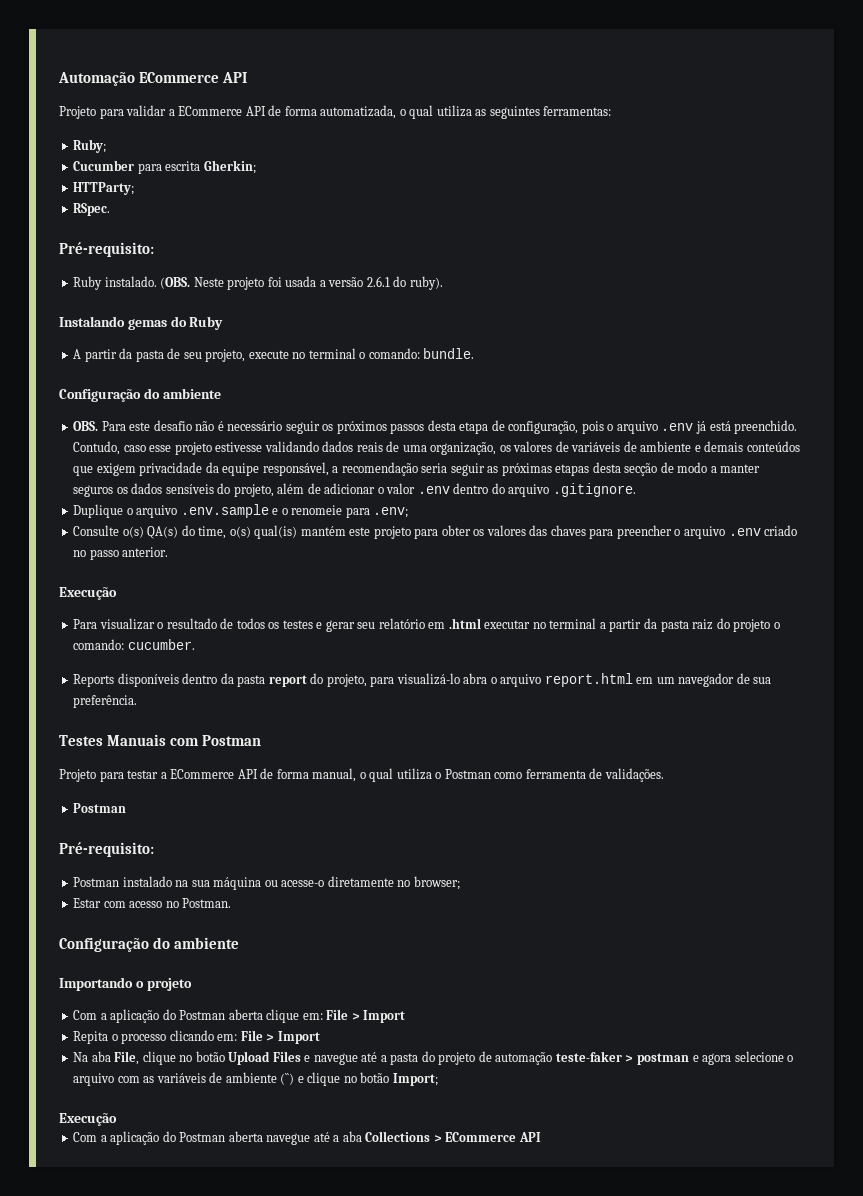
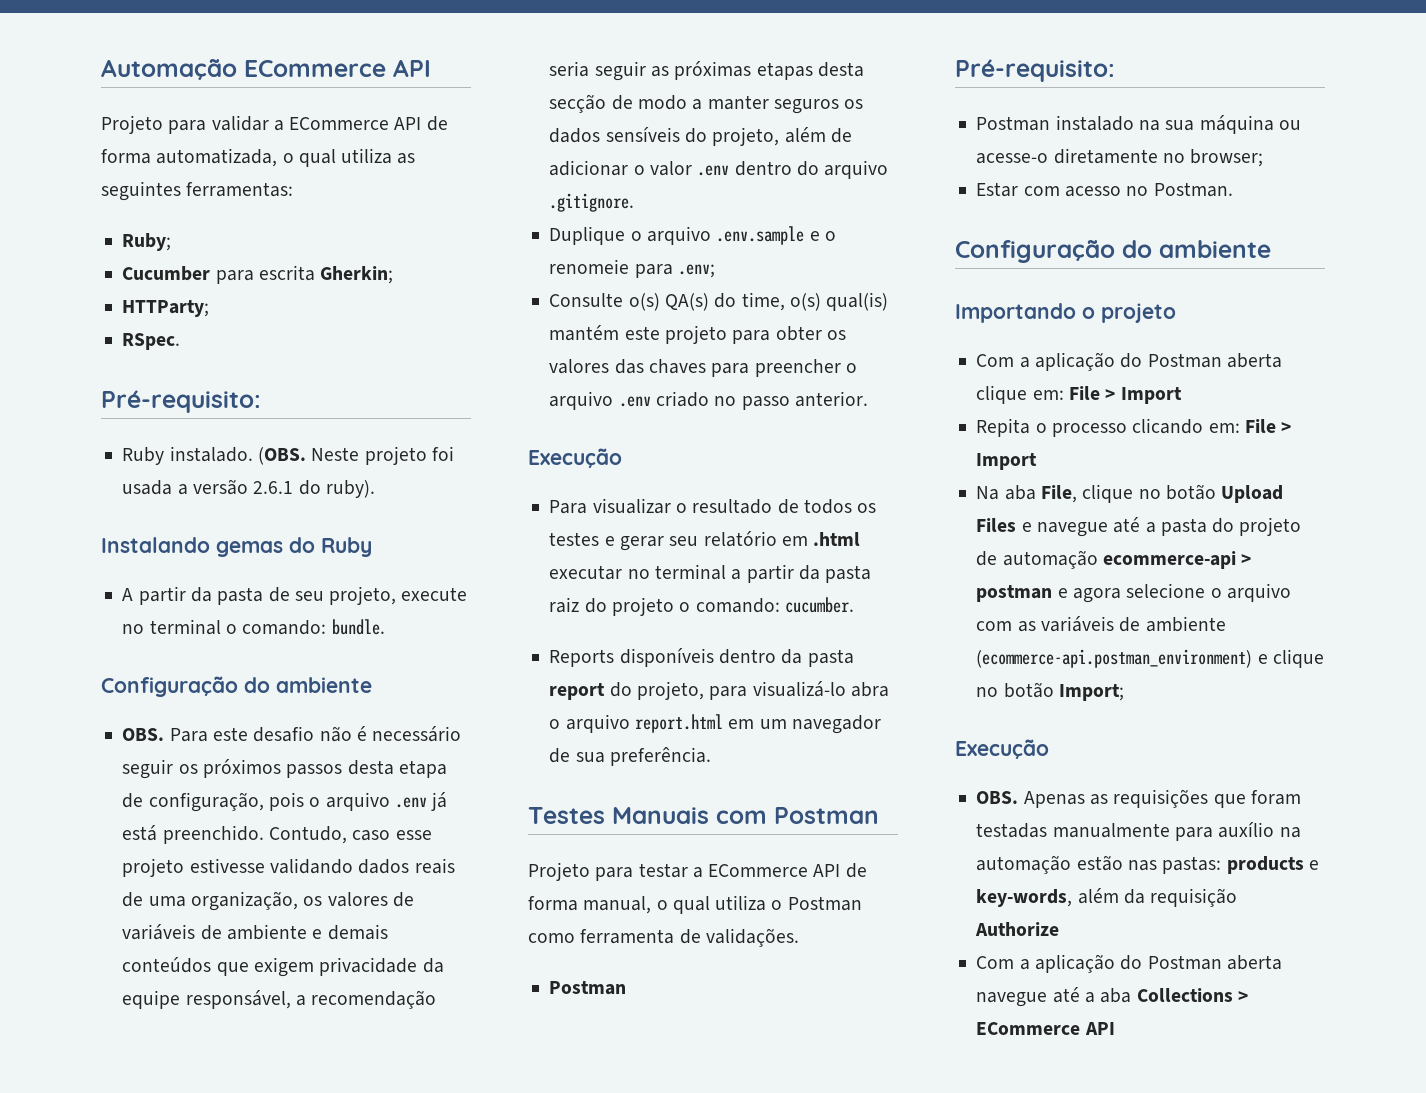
- Na aba File, clique no botão Upload Files e navegue até a pasta do projeto de automação teste-faker > postman e agora selecione o arquivo com as variáveis de ambiente (``) e clique no botão Import;
+ Na aba File, clique no botão Upload Files e navegue até a pasta do projeto de automação ecommerce-api > postman e agora selecione o arquivo com as variáveis de ambiente (ecommerce-api.postman_environment) e clique no botão Import;
+ OBS. Apenas as requisições que foram testadas manualmente para auxílio na automação estão nas pastas: products e key-words, além da requisição Authorize

